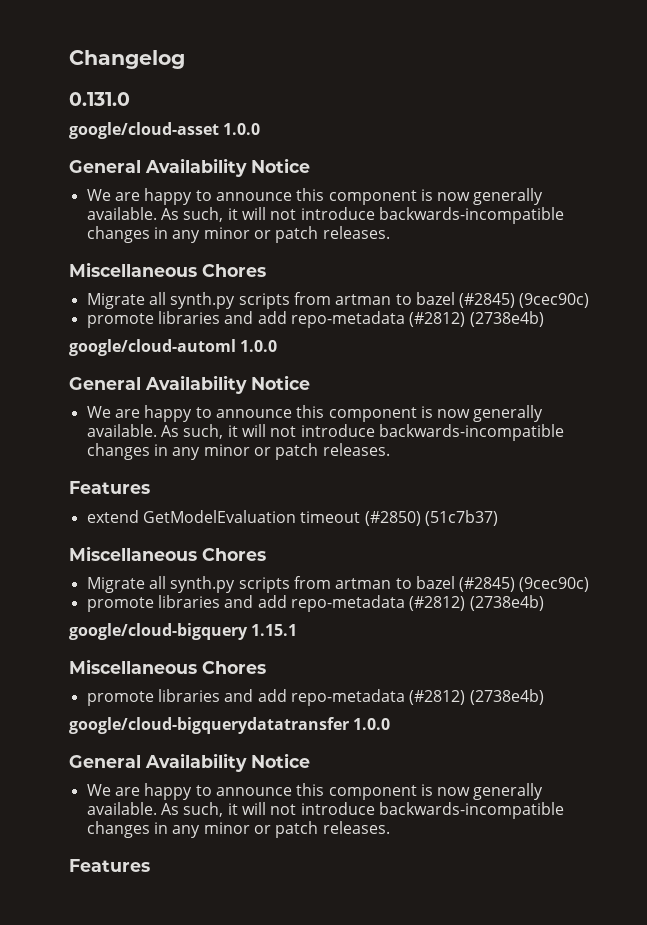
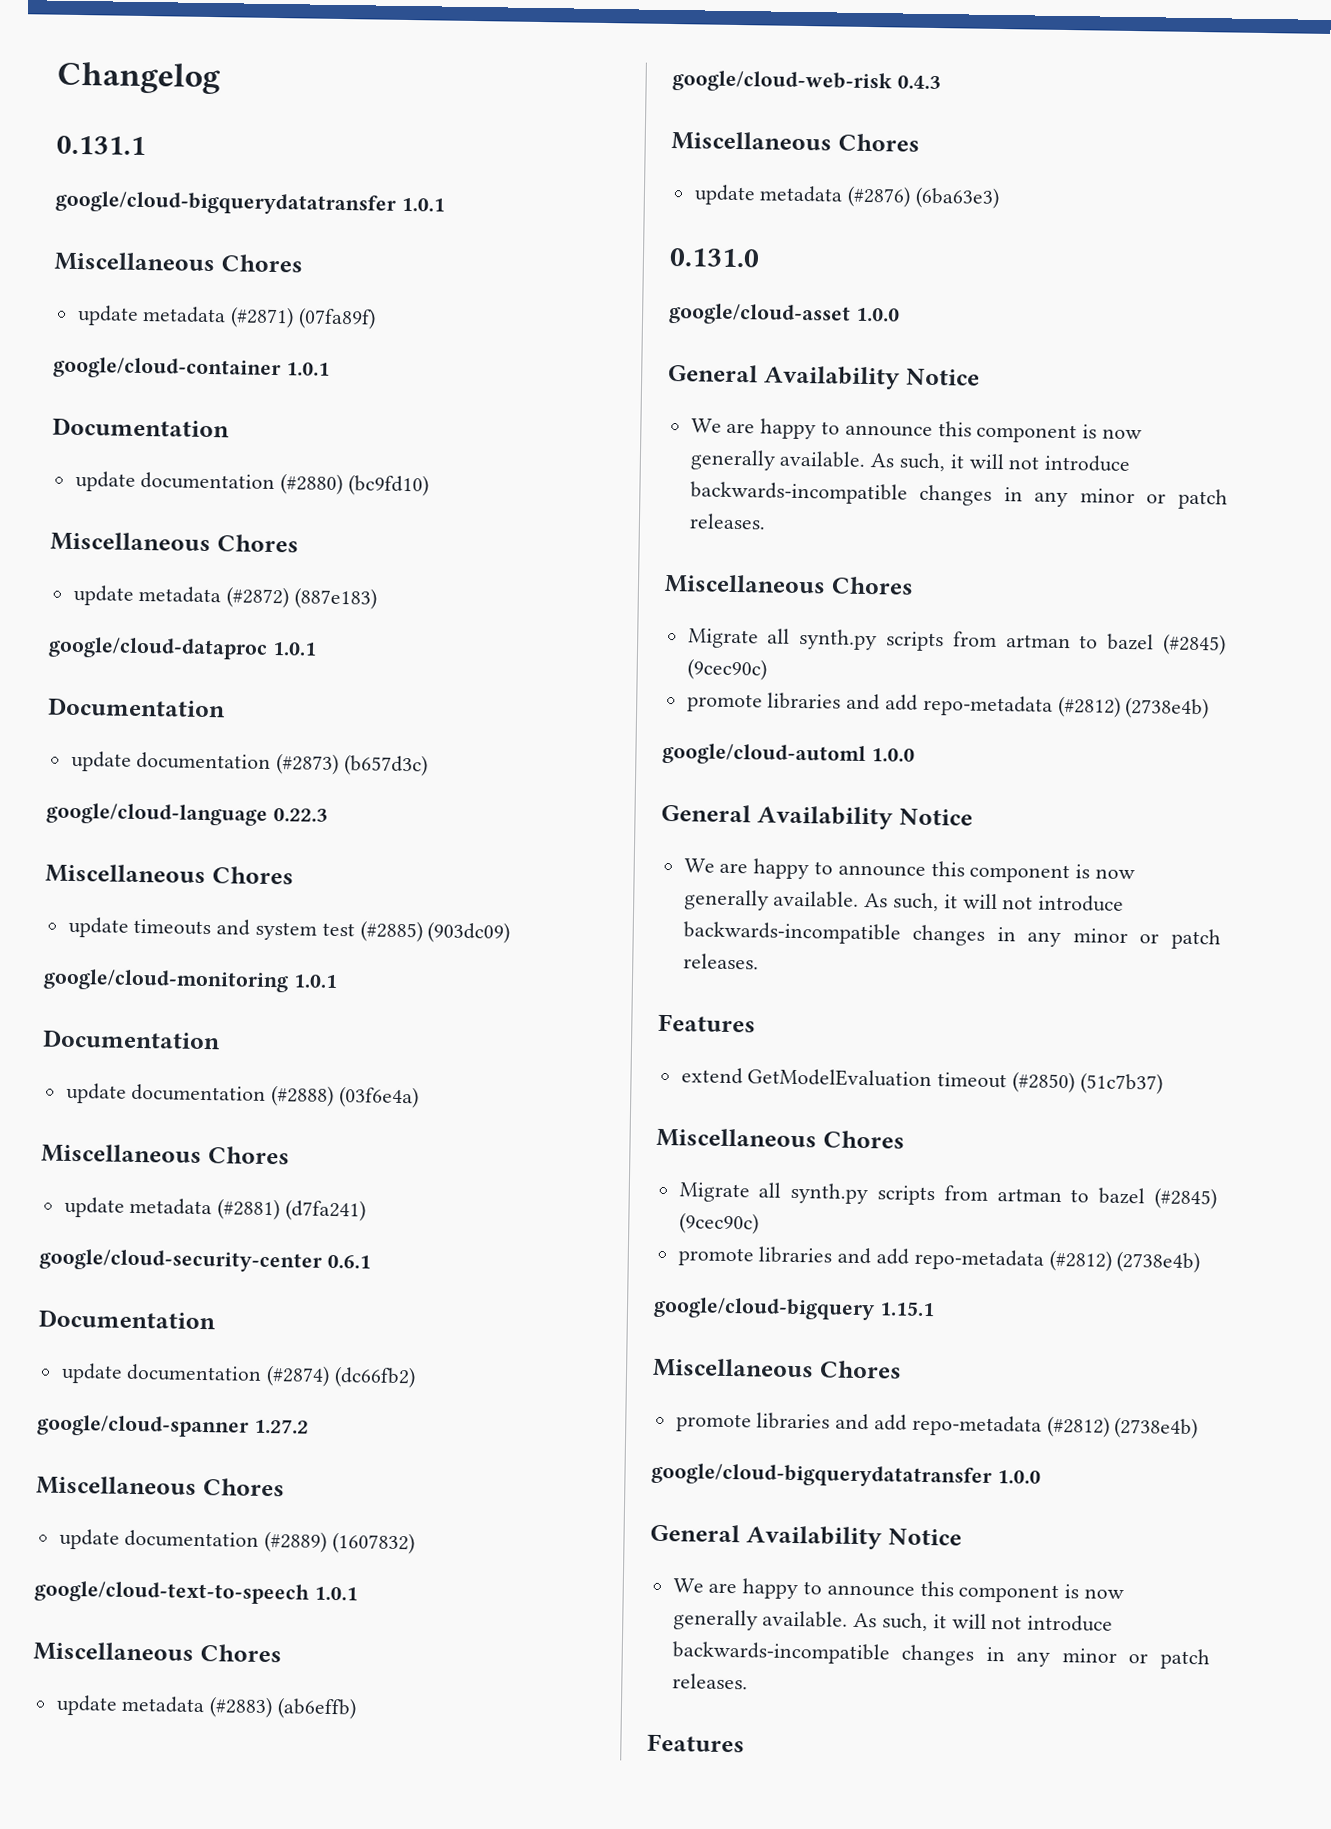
+ 0.131.1
+ google/cloud-bigquerydatatransfer 1.0.1
+ Miscellaneous Chores
+ update metadata (#2871) (07fa89f)
+ google/cloud-container 1.0.1
+ Documentation
+ update documentation (#2880) (bc9fd10)
+ Miscellaneous Chores
+ update metadata (#2872) (887e183)
+ google/cloud-dataproc 1.0.1
+ Documentation
+ update documentation (#2873) (b657d3c)
+ google/cloud-language 0.22.3
+ Miscellaneous Chores
+ update timeouts and system test (#2885) (903dc09)
+ google/cloud-monitoring 1.0.1
+ Documentation
+ update documentation (#2888) (03f6e4a)
+ Miscellaneous Chores
+ update metadata (#2881) (d7fa241)
+ google/cloud-security-center 0.6.1
+ Documentation
+ update documentation (#2874) (dc66fb2)
+ google/cloud-spanner 1.27.2
+ Miscellaneous Chores
+ update documentation (#2889) (1607832)
+ google/cloud-text-to-speech 1.0.1
+ Miscellaneous Chores
+ update metadata (#2883) (ab6effb)
+ google/cloud-web-risk 0.4.3
+ Miscellaneous Chores
+ update metadata (#2876) (6ba63e3)

